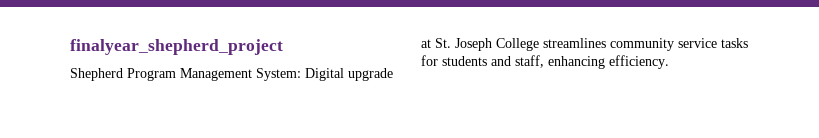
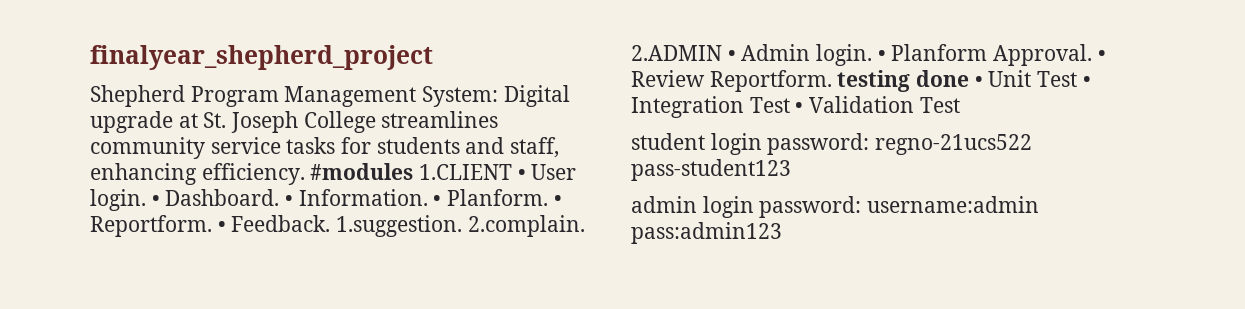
+ #modules 1.CLIENT • User login. • Dashboard. • Information. • Planform. • Reportform. • Feedback. 1.suggestion. 2.complain. 2.ADMIN • Admin login. • Planform Approval. • Review Reportform. testing done • Unit Test • Integration Test • Validation Test
+ student login password: regno-21ucs522 pass-student123
+ admin login password: username:admin pass:admin123

